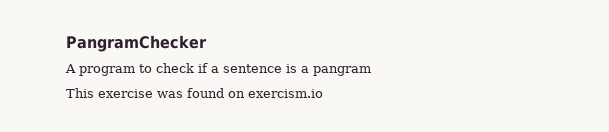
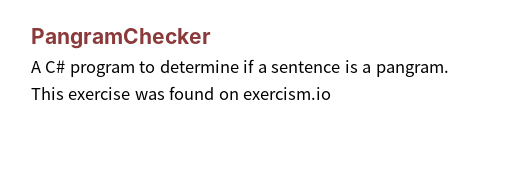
- A program to check if a sentence is a pangram
+ A C# program to determine if a sentence is a pangram.

